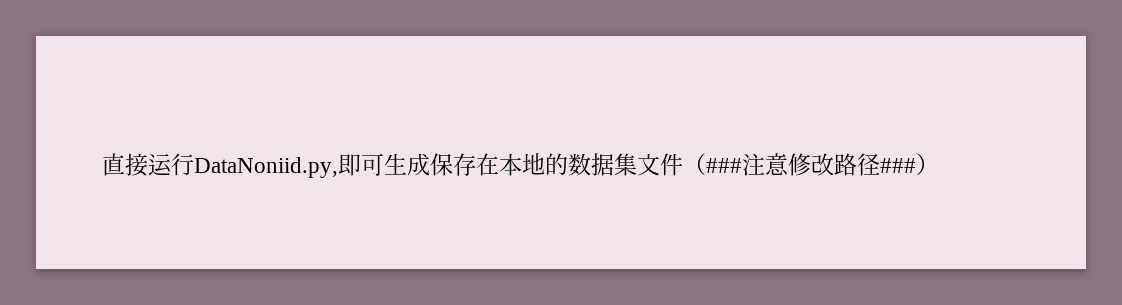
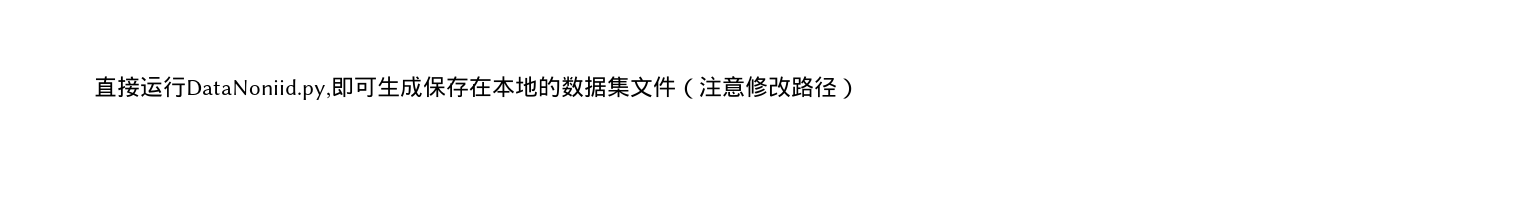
- 直接运行DataNoniid.py,即可生成保存在本地的数据集文件（###注意修改路径###）
+ 直接运行DataNoniid.py,即可生成保存在本地的数据集文件（注意修改路径）

